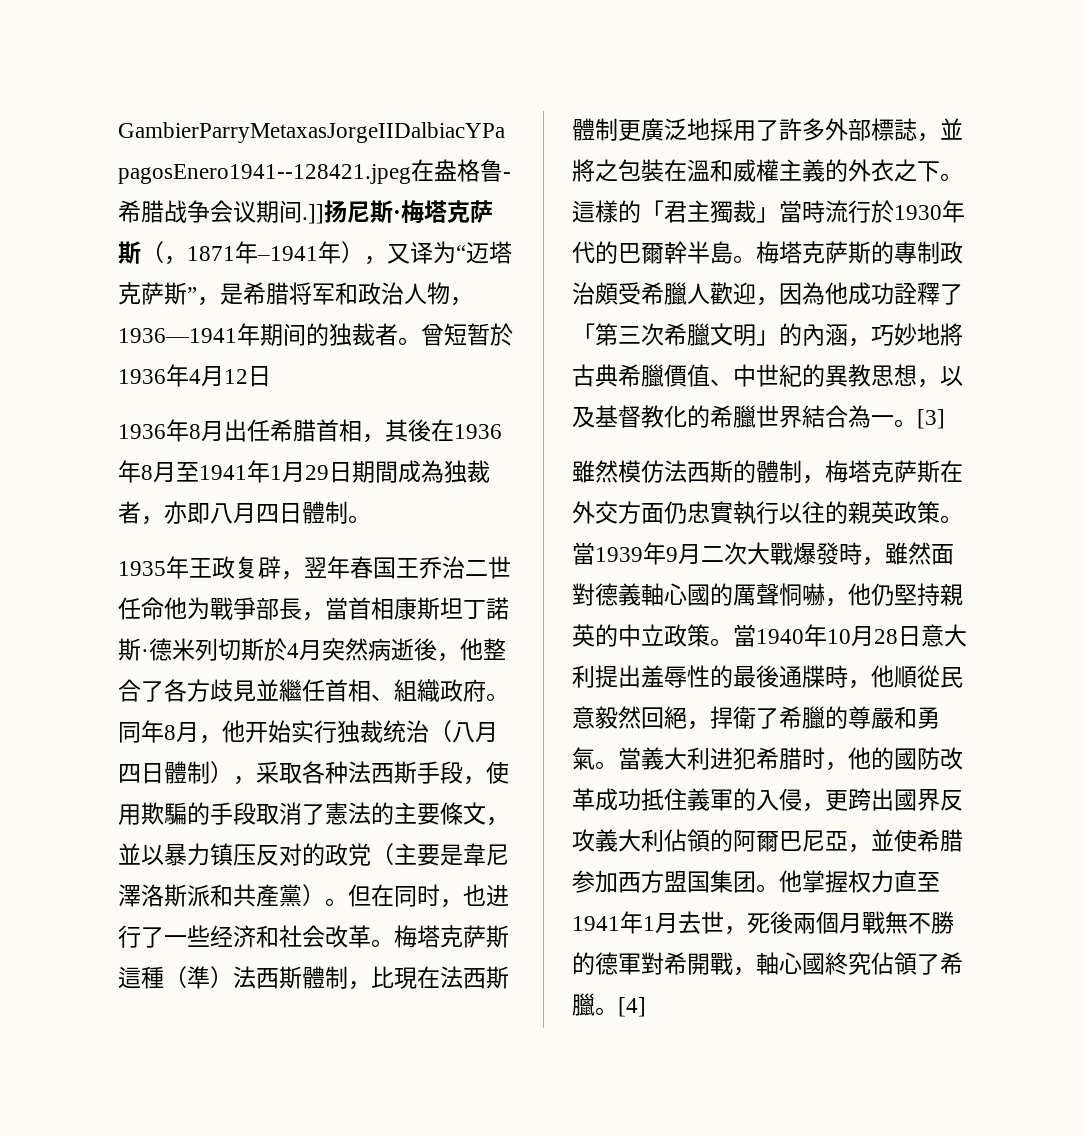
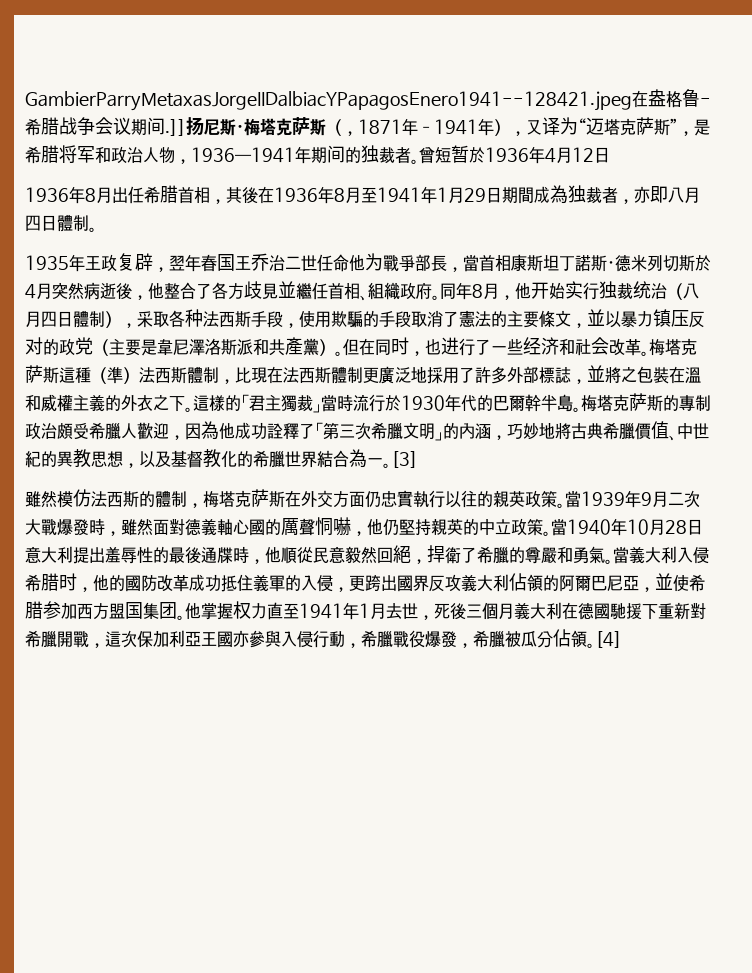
- 當義大利进犯希腊时，他的國防改革成功抵住義軍的入侵，更跨出國界反攻義大利佔領的阿爾巴尼亞，並使希腊参加西方盟国集团。
+ 當義大利入侵希腊时，他的國防改革成功抵住義軍的入侵，更跨出國界反攻義大利佔領的阿爾巴尼亞，並使希腊参加西方盟国集团。
- 他掌握权力直至1941年1月去世，死後兩個月戰無不勝的德軍對希開戰，軸心國終究佔領了希臘。
+ 他掌握权力直至1941年1月去世，死後三個月義大利在德國馳援下重新對希臘開戰，這次保加利亞王國亦參與入侵行動，希臘戰役爆發，希臘被瓜分佔領。

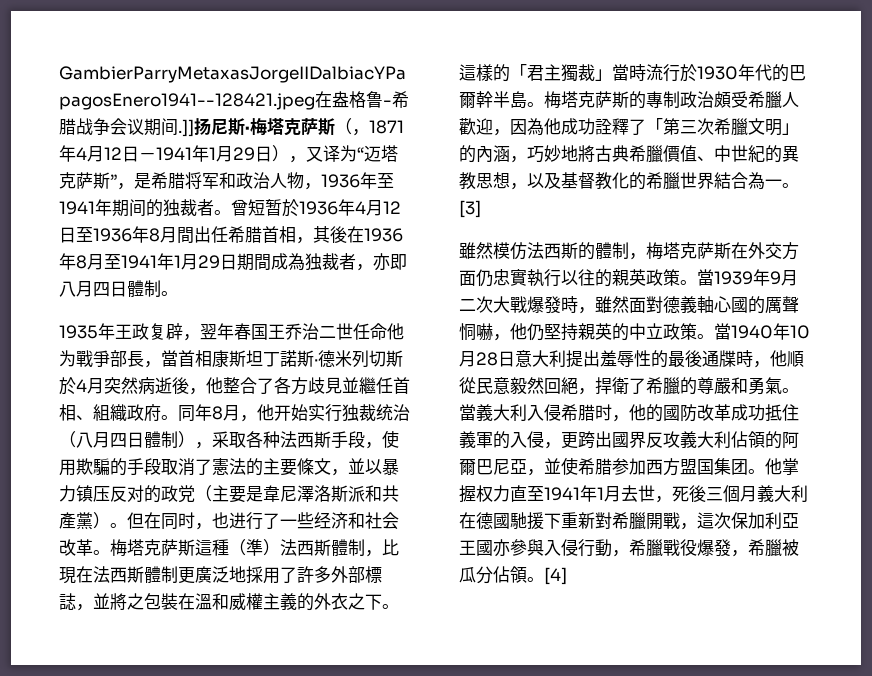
- 扬尼斯·梅塔克萨斯（，1871年–1941年），又译为“迈塔克萨斯”，是希腊将军和政治人物，1936—1941年期间的独裁者。
+ 扬尼斯·梅塔克萨斯（，1871年4月12日－1941年1月29日），又译为“迈塔克萨斯”，是希腊将军和政治人物，1936年至1941年期间的独裁者。
- 曾短暂於1936年4月12日
- 1936年8月出任希腊首相，其後在1936年8月至1941年1月29日期間成為独裁者，亦即八月四日體制。
+ 曾短暂於1936年4月12日至1936年8月間出任希腊首相，其後在1936年8月至1941年1月29日期間成為独裁者，亦即八月四日體制。

